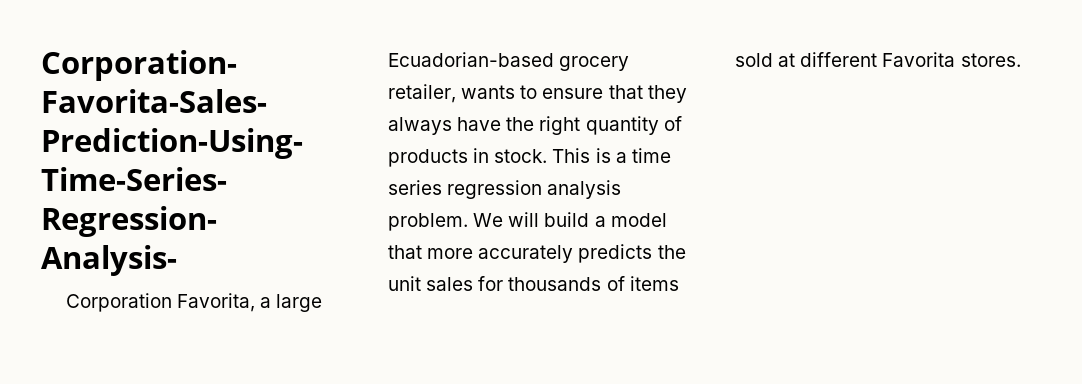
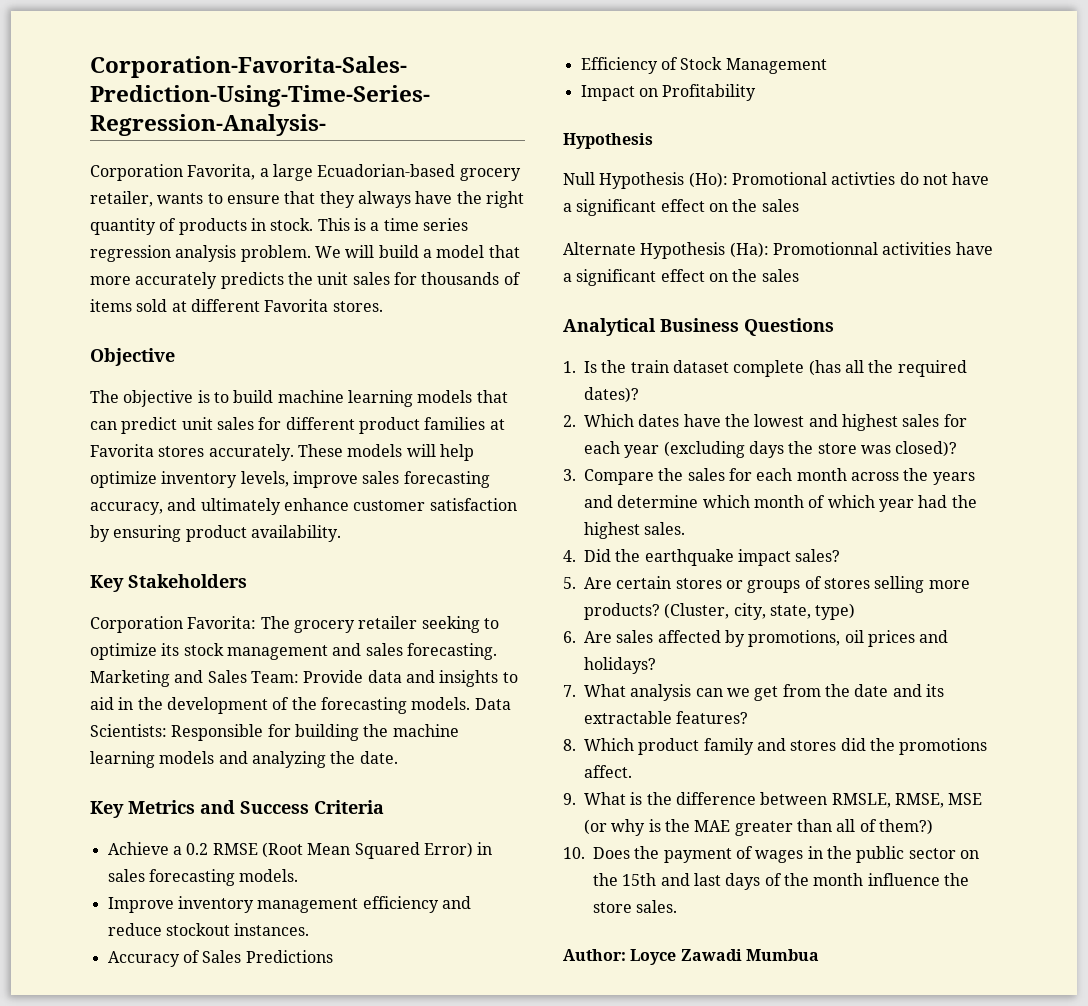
+ Objective
+ The objective is to build machine learning models that can predict unit sales for different product families at Favorita stores accurately. These models will help optimize inventory levels, improve sales forecasting accuracy, and ultimately enhance customer satisfaction by ensuring product availability.
+ Key Stakeholders
+ Corporation Favorita: The grocery retailer seeking to optimize its stock management and sales forecasting. Marketing and Sales Team: Provide data and insights to aid in the development of the forecasting models. Data Scientists: Responsible for building the machine learning models and analyzing the date.
+ Key Metrics and Success Criteria
+ Achieve a 0.2 RMSE (Root Mean Squared Error) in sales forecasting models.
+ Improve inventory management efficiency and reduce stockout instances.
+ Accuracy of Sales Predictions
+ Efficiency of Stock Management
+ Impact on Profitability
+ Hypothesis
+ Null Hypothesis (Ho): Promotional activties do not have a significant effect on the sales
+ Alternate Hypothesis (Ha): Promotionnal activities have a significant effect on the sales
+ Analytical Business Questions
+ 1. Is the train dataset complete (has all the required dates)?
+ 2. Which dates have the lowest and highest sales for each year (excluding days the store was closed)?
+ 3. Compare the sales for each month across the years and determine which month of which year had the highest sales.
+ 4. Did the earthquake impact sales?
+ 5. Are certain stores or groups of stores selling more products? (Cluster, city, state, type)
+ 6. Are sales affected by promotions, oil prices and holidays?
+ 7. What analysis can we get from the date and its extractable features?
+ 8. Which product family and stores did the promotions affect.
+ 9. What is the difference between RMSLE, RMSE, MSE (or why is the MAE greater than all of them?)
+ 10. Does the payment of wages in the public sector on the 15th and last days of the month influence the store sales.
+ Author: Loyce Zawadi Mumbua

